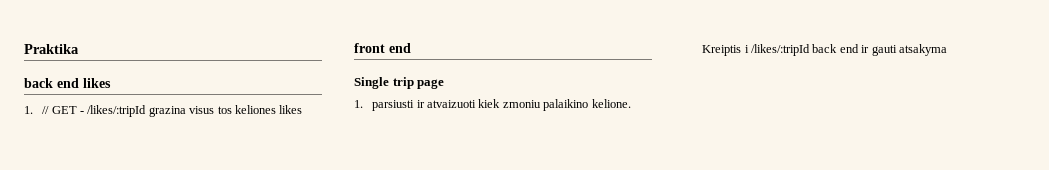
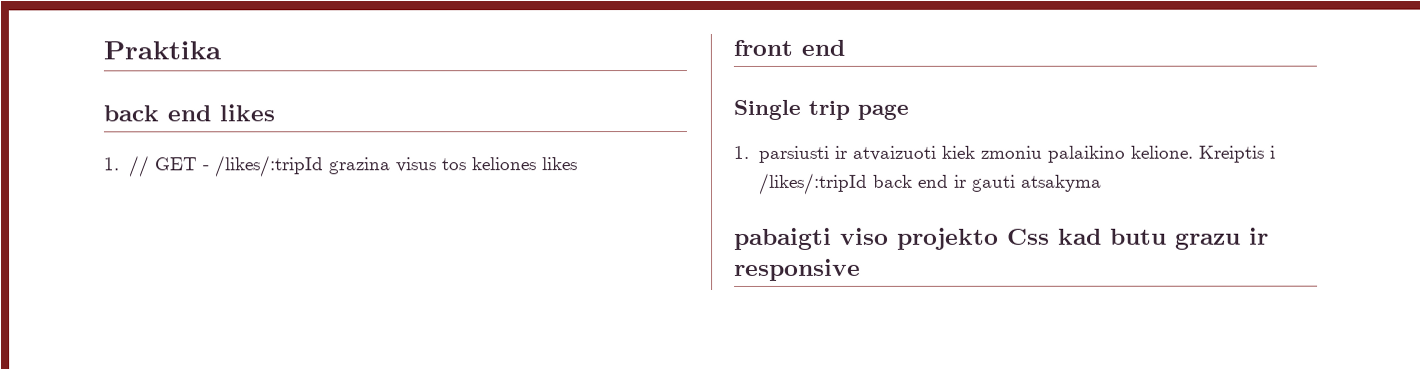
+ pabaigti viso projekto Css kad butu grazu ir responsive

